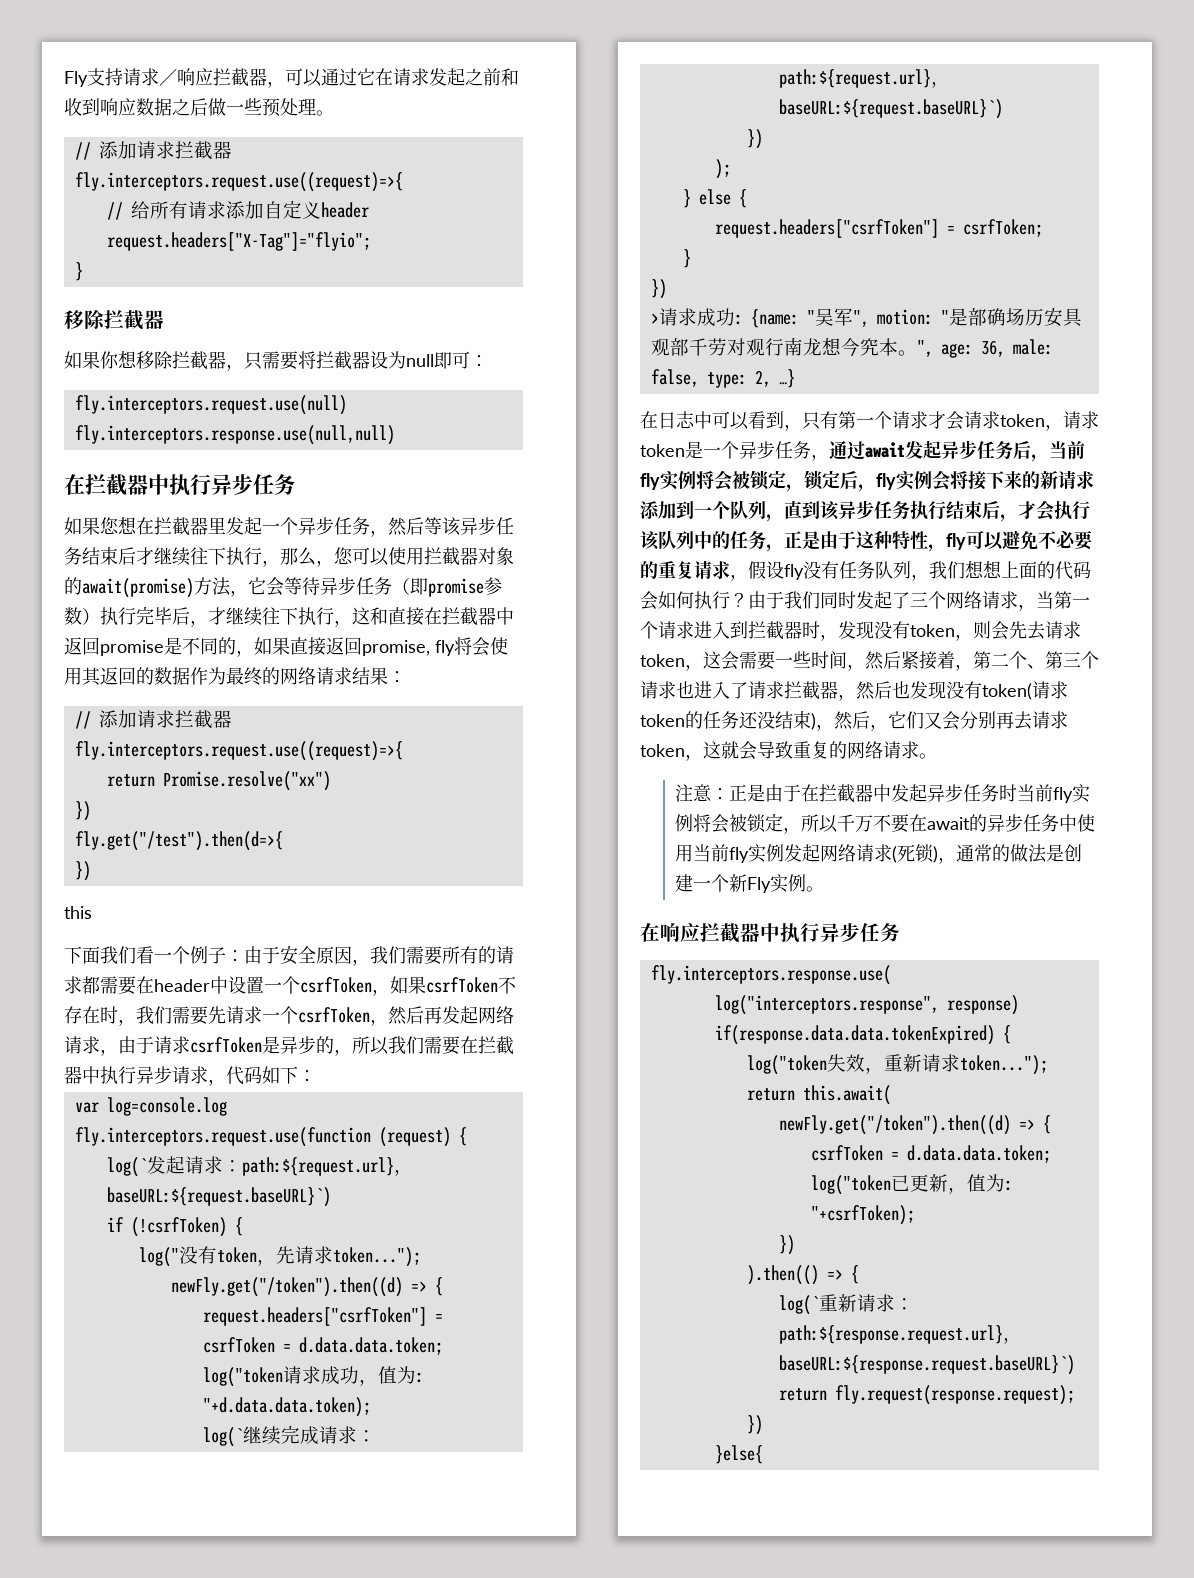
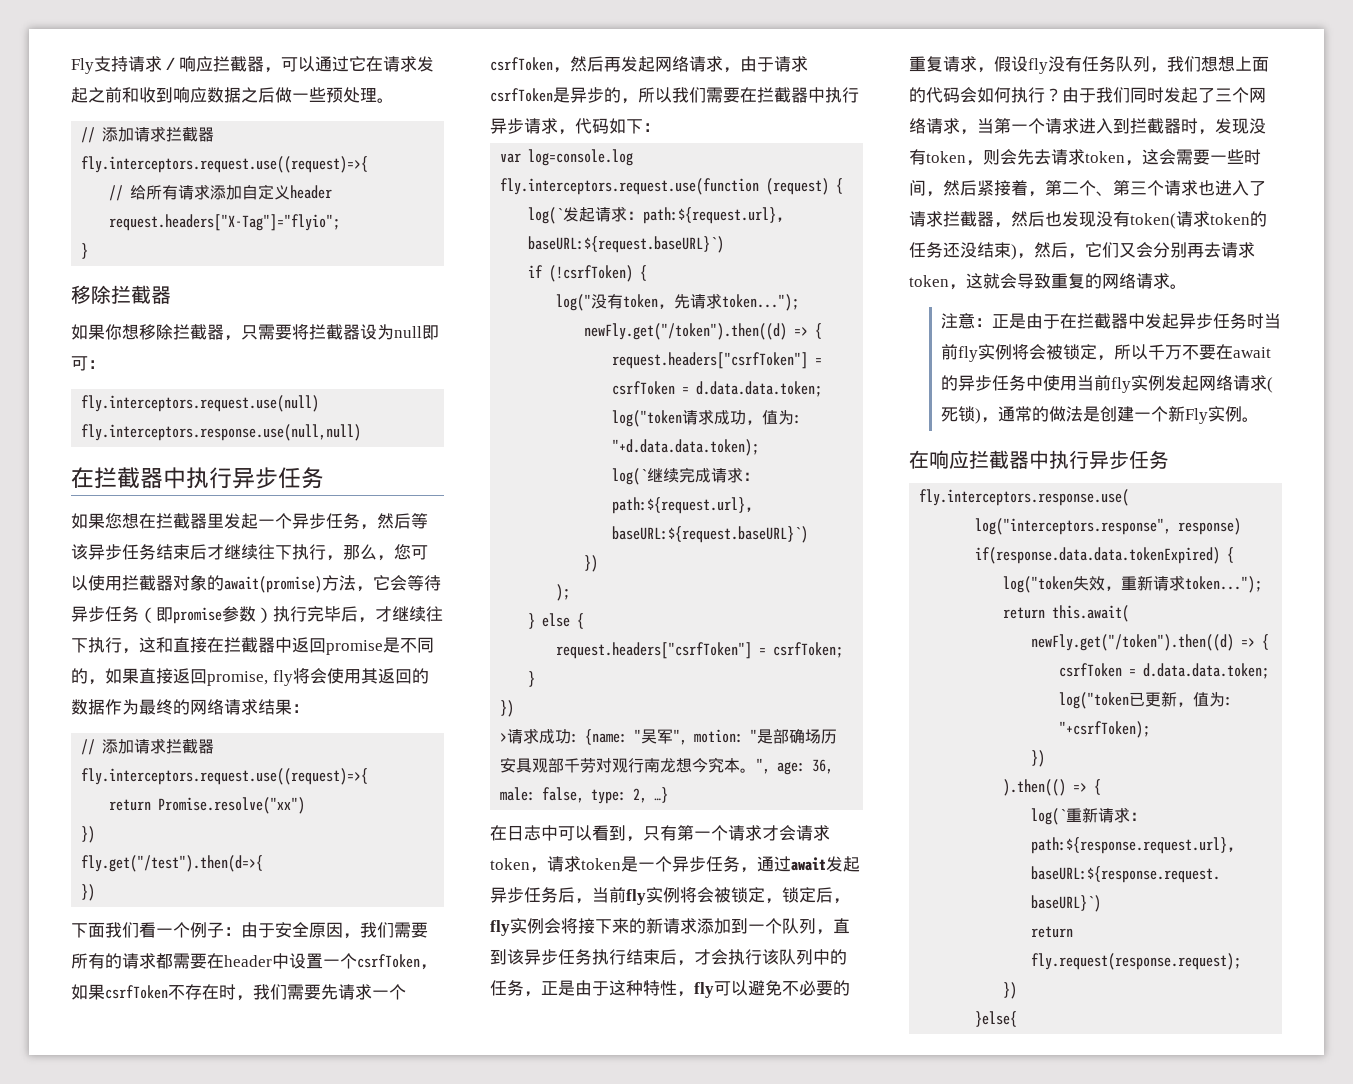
- this

